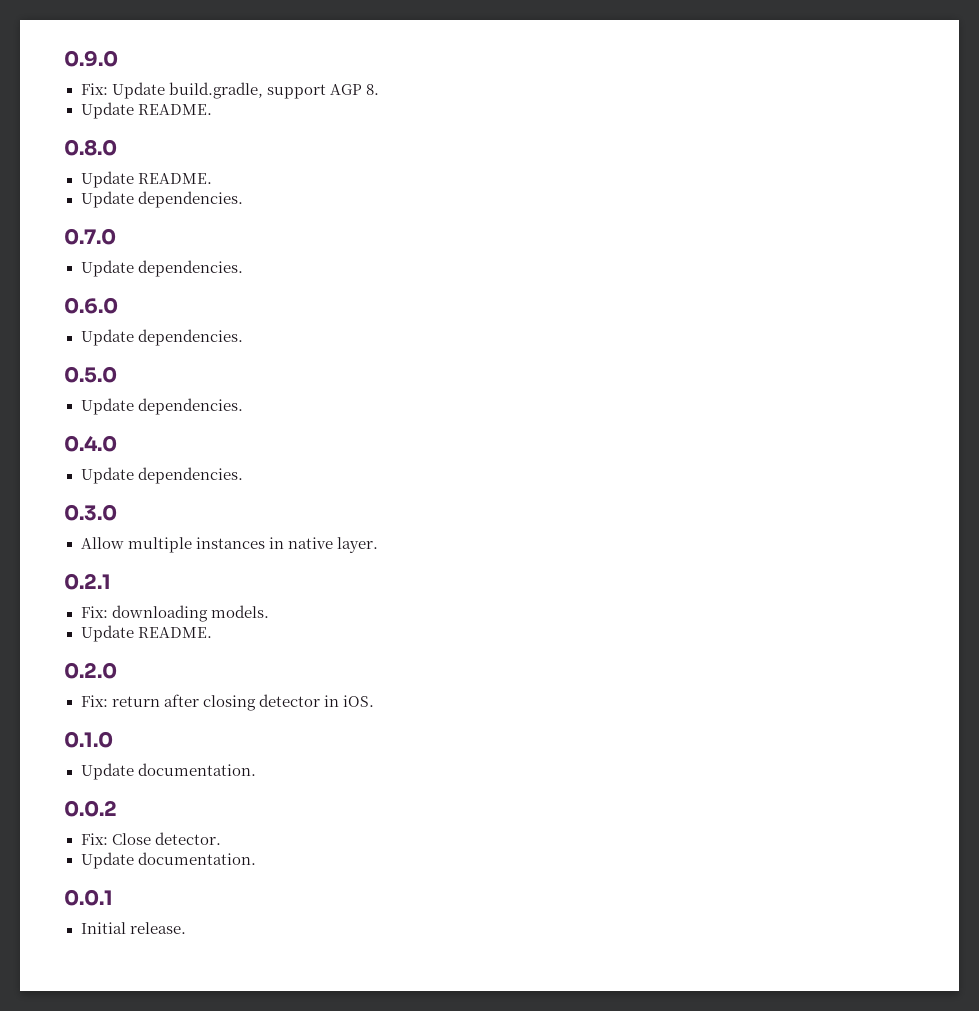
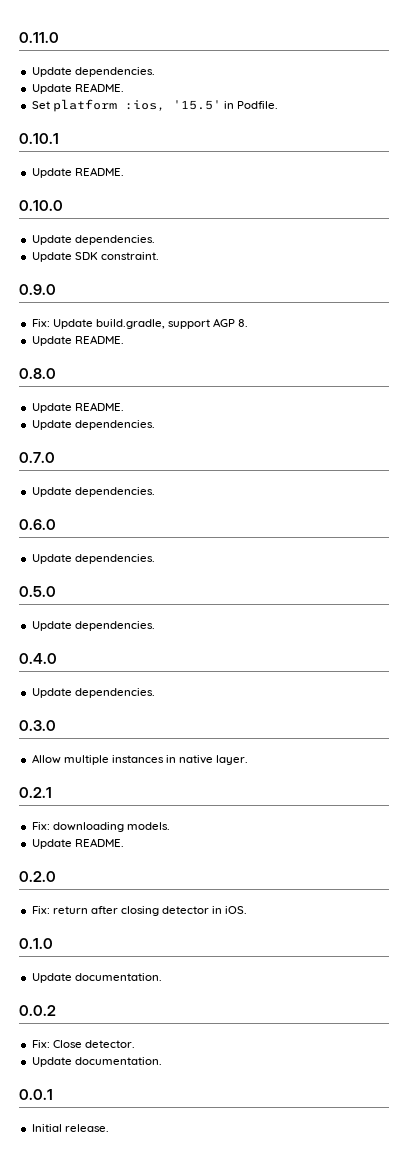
+ 0.11.0
+ Update dependencies.
+ Update README.
+ Set platform :ios, '15.5' in Podfile.
+ 0.10.1
+ Update README.
+ 0.10.0
+ Update dependencies.
+ Update SDK constraint.

